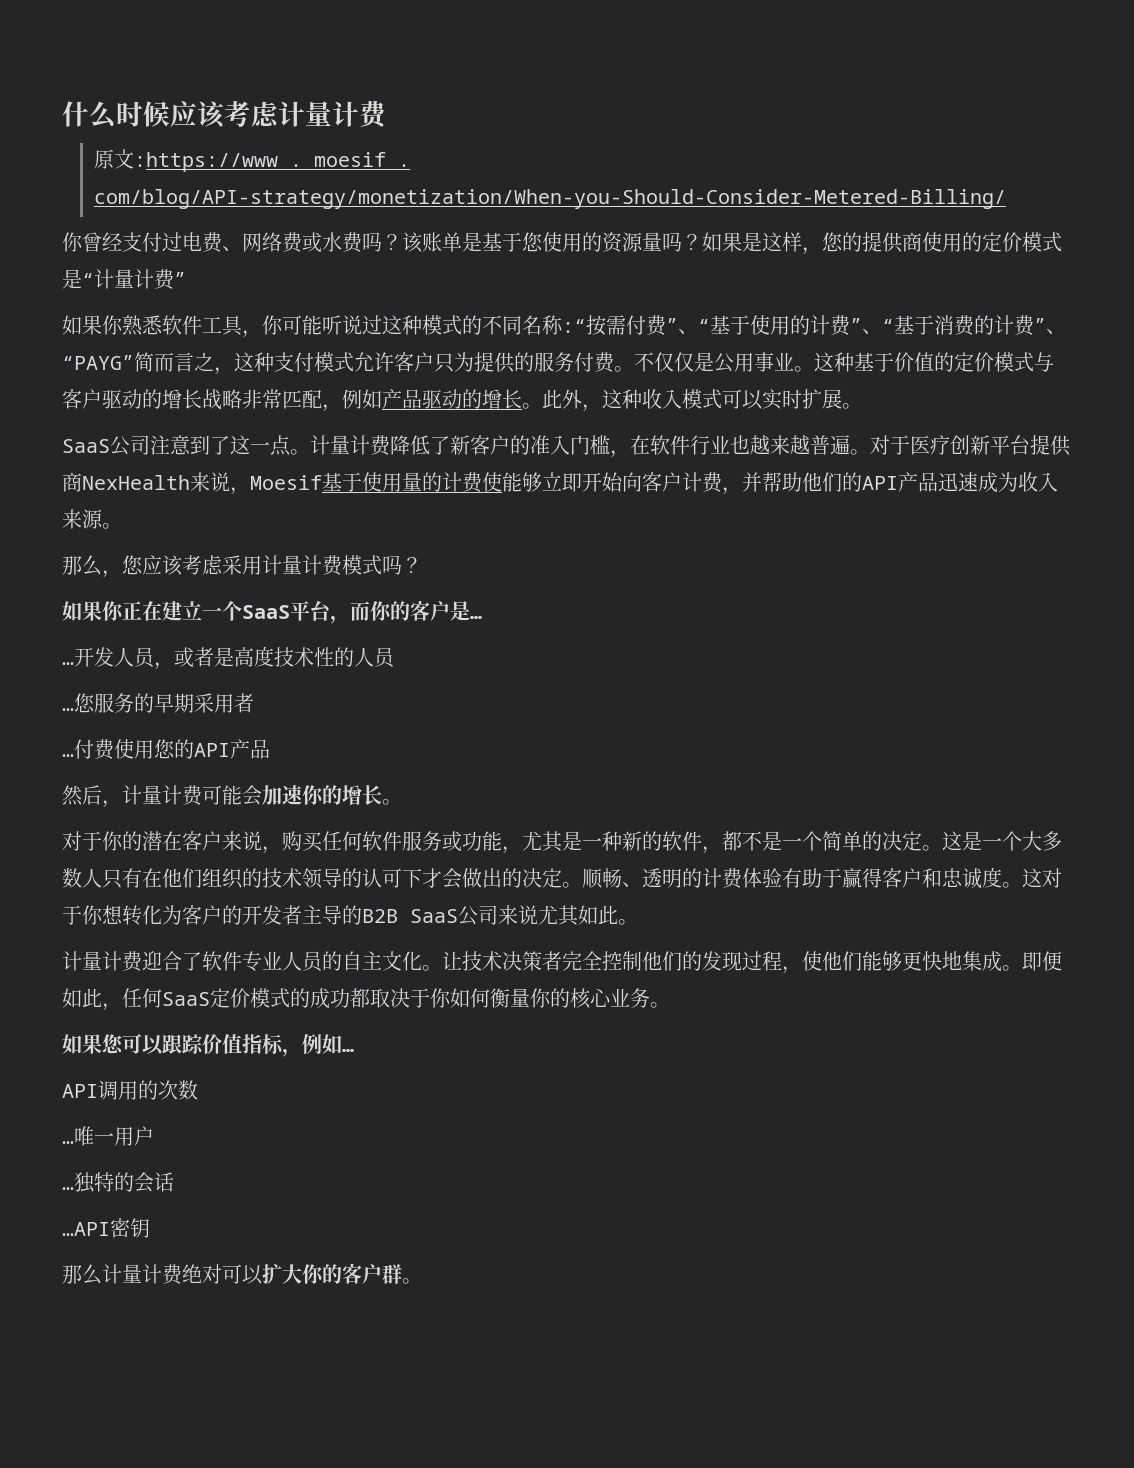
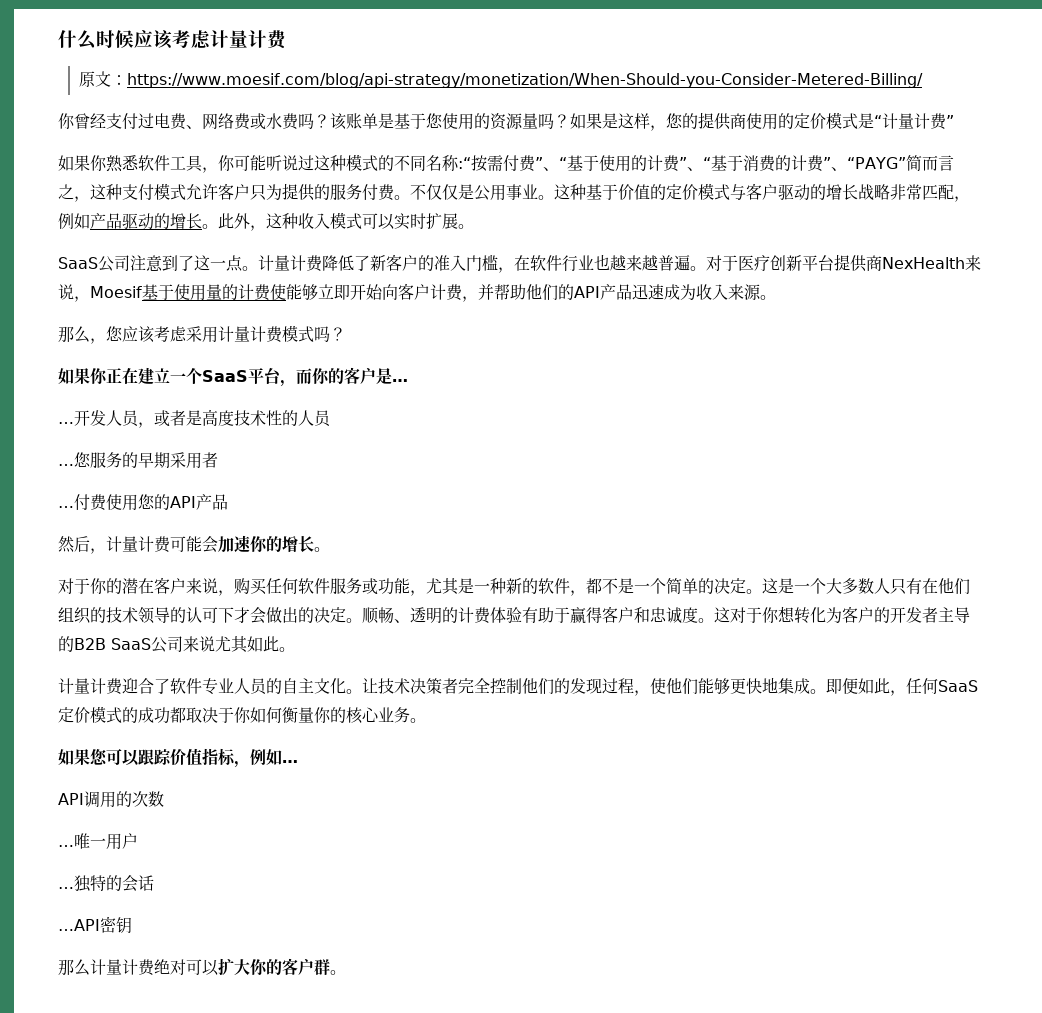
- 原文:https://www . moesif . com/blog/API-strategy/monetization/When-you-Should-Consider-Metered-Billing/
+ 原文：https://www.moesif.com/blog/api-strategy/monetization/When-Should-you-Consider-Metered-Billing/

